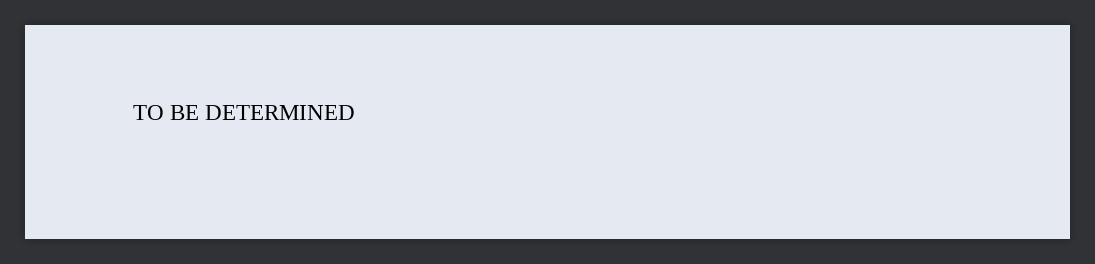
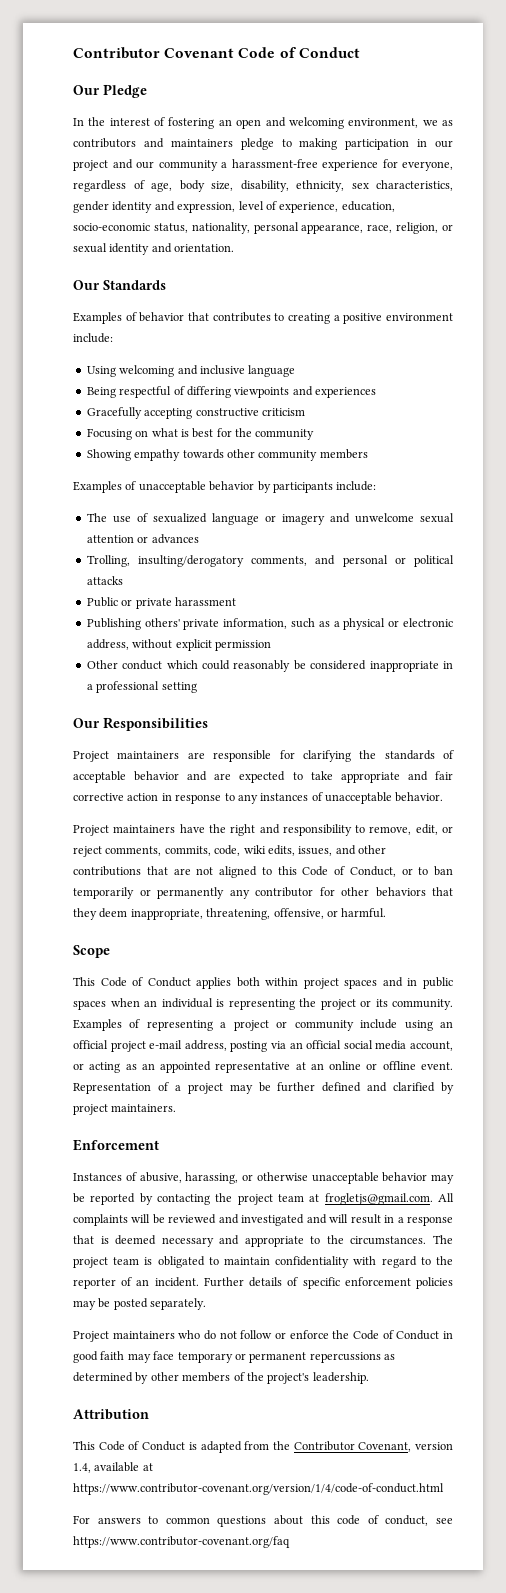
- TO BE DETERMINED
+ Contributor Covenant Code of Conduct
+ Our Pledge
+ In the interest of fostering an open and welcoming environment, we as contributors and maintainers pledge to making participation in our project and our community a harassment-free experience for everyone, regardless of age, body size, disability, ethnicity, sex characteristics, gender identity and expression, level of experience, education, socio-economic status, nationality, personal appearance, race, religion, or sexual identity and orientation.
+ Our Standards
+ Examples of behavior that contributes to creating a positive environment include:
+ Using welcoming and inclusive language
+ Being respectful of differing viewpoints and experiences
+ Gracefully accepting constructive criticism
+ Focusing on what is best for the community
+ Showing empathy towards other community members
+ Examples of unacceptable behavior by participants include:
+ The use of sexualized language or imagery and unwelcome sexual attention or advances
+ Trolling, insulting/derogatory comments, and personal or political attacks
+ Public or private harassment
+ Publishing others' private information, such as a physical or electronic address, without explicit permission
+ Other conduct which could reasonably be considered inappropriate in a professional setting
+ Our Responsibilities
+ Project maintainers are responsible for clarifying the standards of acceptable behavior and are expected to take appropriate and fair corrective action in response to any instances of unacceptable behavior.
+ Project maintainers have the right and responsibility to remove, edit, or reject comments, commits, code, wiki edits, issues, and other contributions that are not aligned to this Code of Conduct, or to ban temporarily or permanently any contributor for other behaviors that they deem inappropriate, threatening, offensive, or harmful.
+ Scope
+ This Code of Conduct applies both within project spaces and in public spaces when an individual is representing the project or its community. Examples of representing a project or community include using an official project e-mail address, posting via an official social media account, or acting as an appointed representative at an online or offline event. Representation of a project may be further defined and clarified by project maintainers.
+ Enforcement
+ Instances of abusive, harassing, or otherwise unacceptable behavior may be reported by contacting the project team at frogletjs@gmail.com. All complaints will be reviewed and investigated and will result in a response that is deemed necessary and appropriate to the circumstances. The project team is obligated to maintain confidentiality with regard to the reporter of an incident. Further details of specific enforcement policies may be posted separately.
+ Project maintainers who do not follow or enforce the Code of Conduct in good faith may face temporary or permanent repercussions as determined by other members of the project's leadership.
+ Attribution
+ This Code of Conduct is adapted from the Contributor Covenant, version 1.4, available at https://www.contributor-covenant.org/version/1/4/code-of-conduct.html
+ For answers to common questions about this code of conduct, see https://www.contributor-covenant.org/faq

